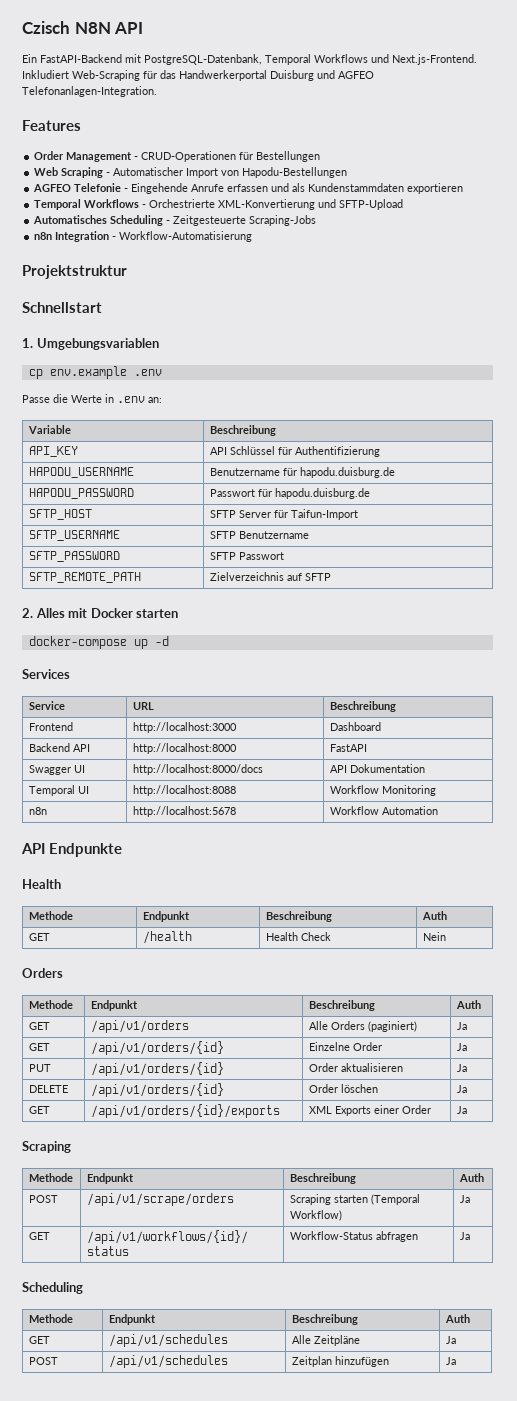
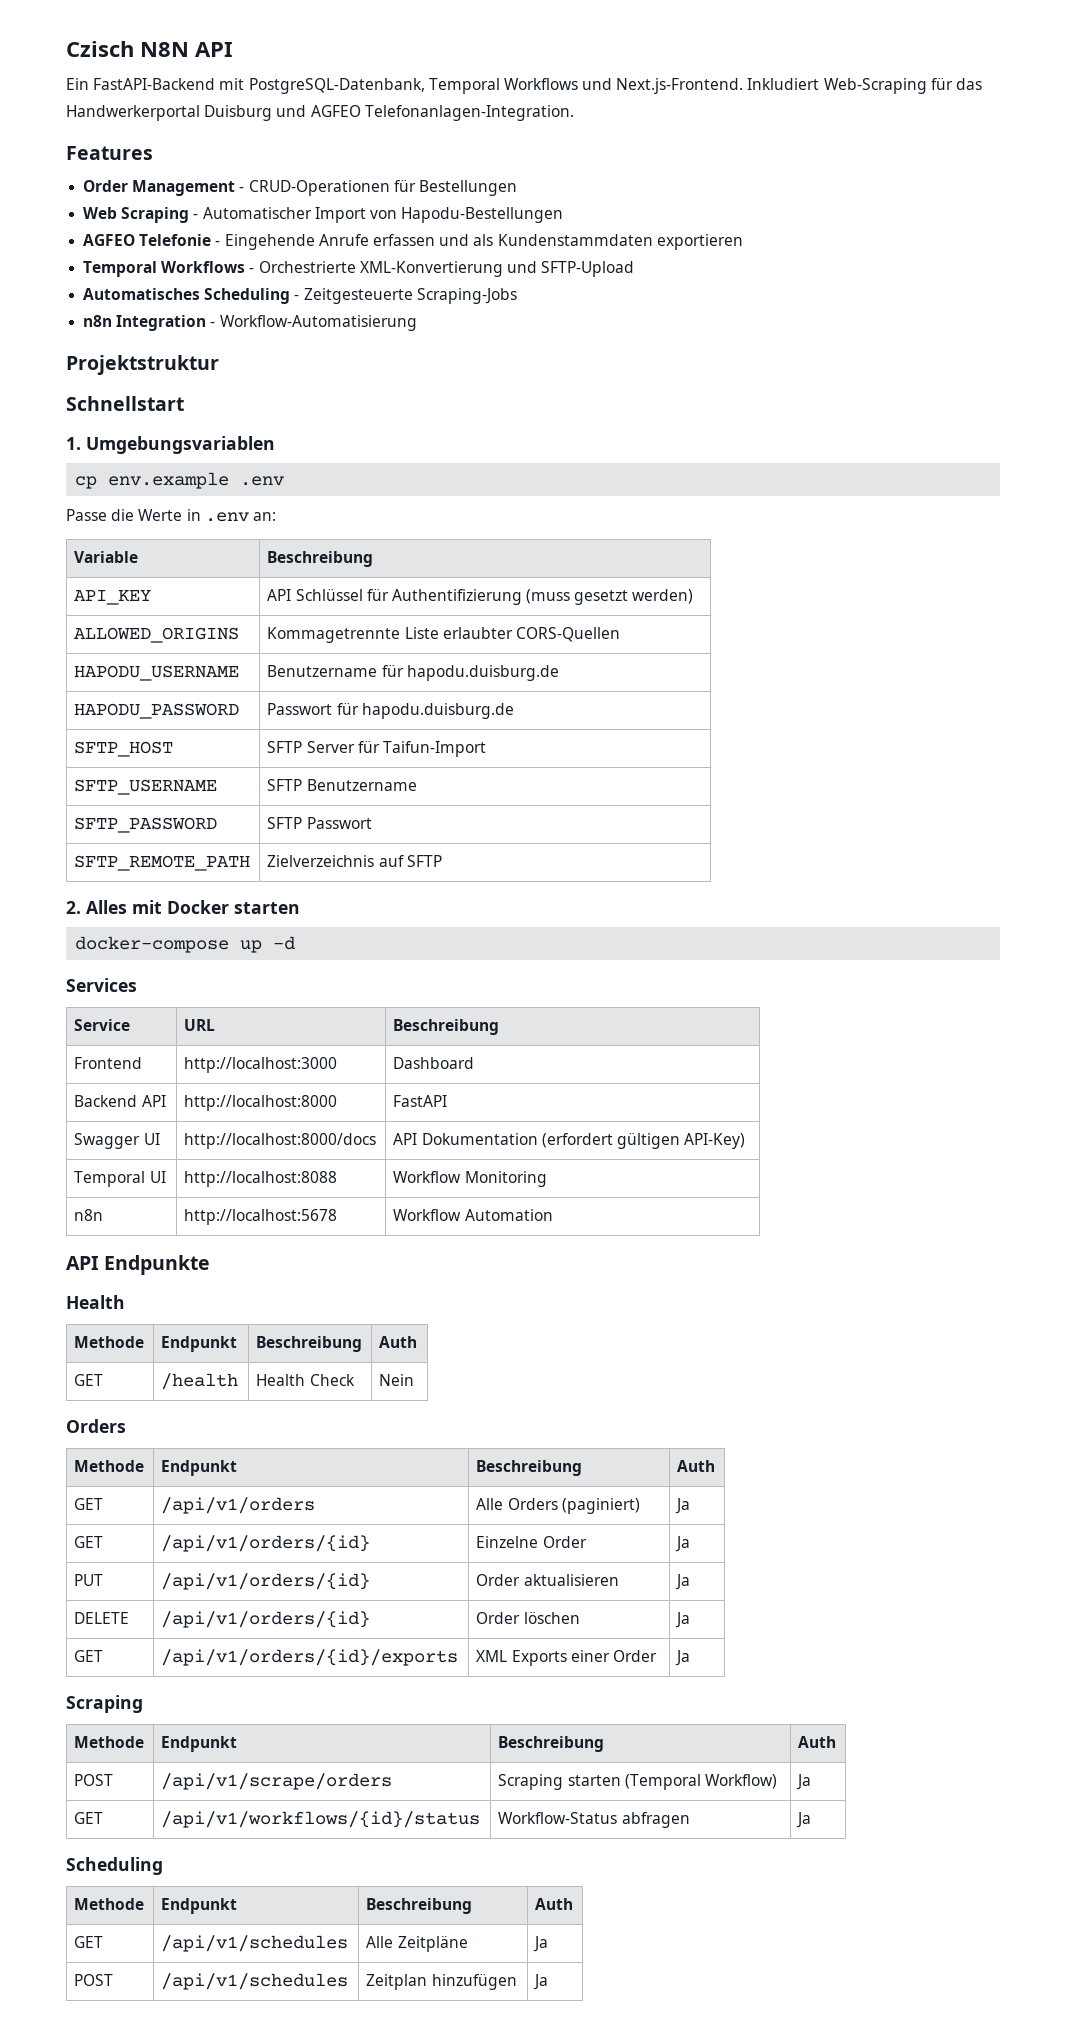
- API_KEY | API Schlüssel für Authentifizierung
+ API_KEY | API Schlüssel für Authentifizierung (muss gesetzt werden)
+ ALLOWED_ORIGINS | Kommagetrennte Liste erlaubter CORS-Quellen
- Swagger UI | http://localhost:8000/docs | API Dokumentation
+ Swagger UI | http://localhost:8000/docs | API Dokumentation (erfordert gültigen API-Key)

